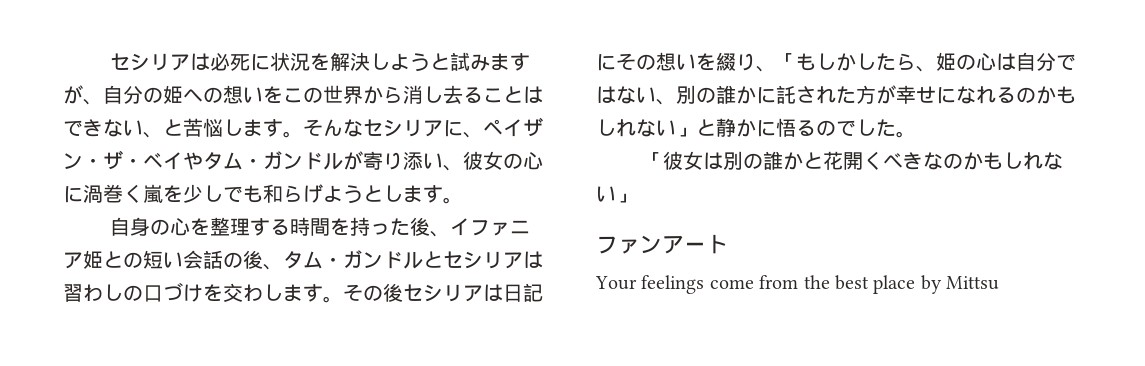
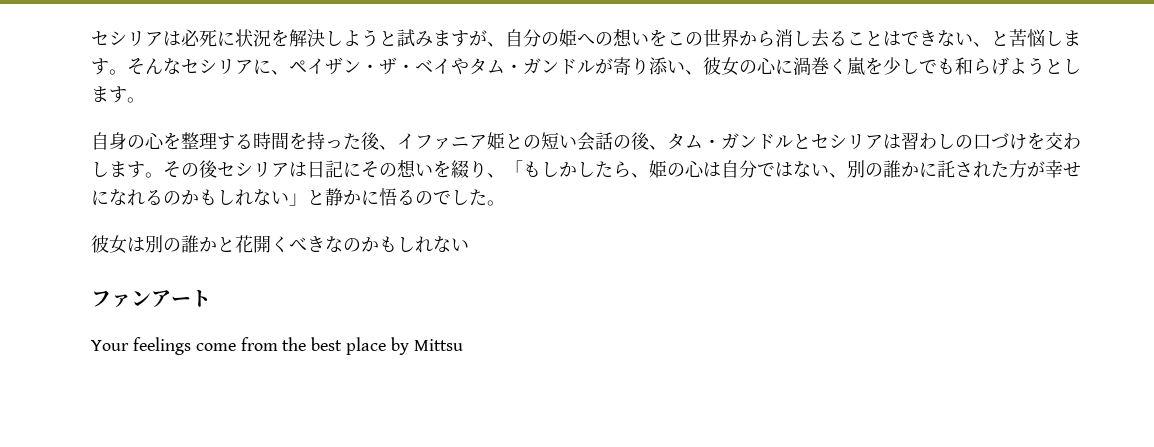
- 「彼女は別の誰かと花開くべきなのかもしれない」
+ 彼女は別の誰かと花開くべきなのかもしれない

